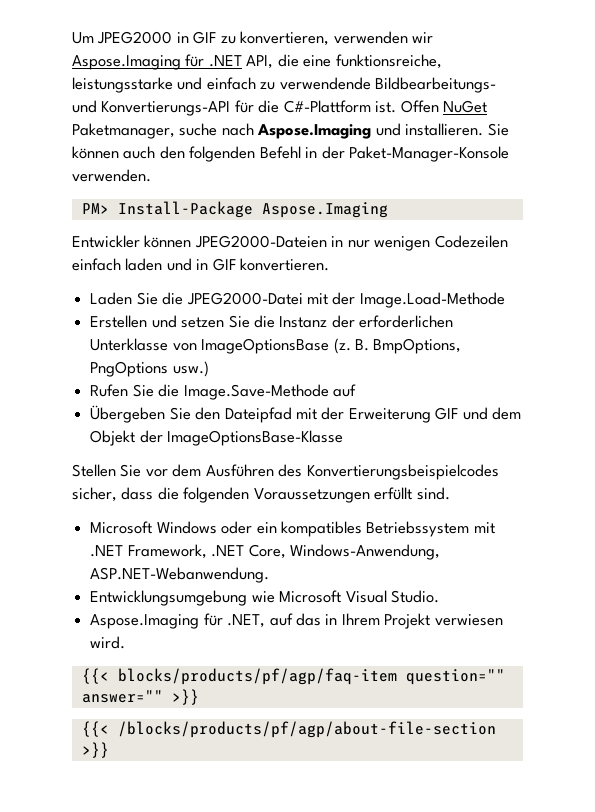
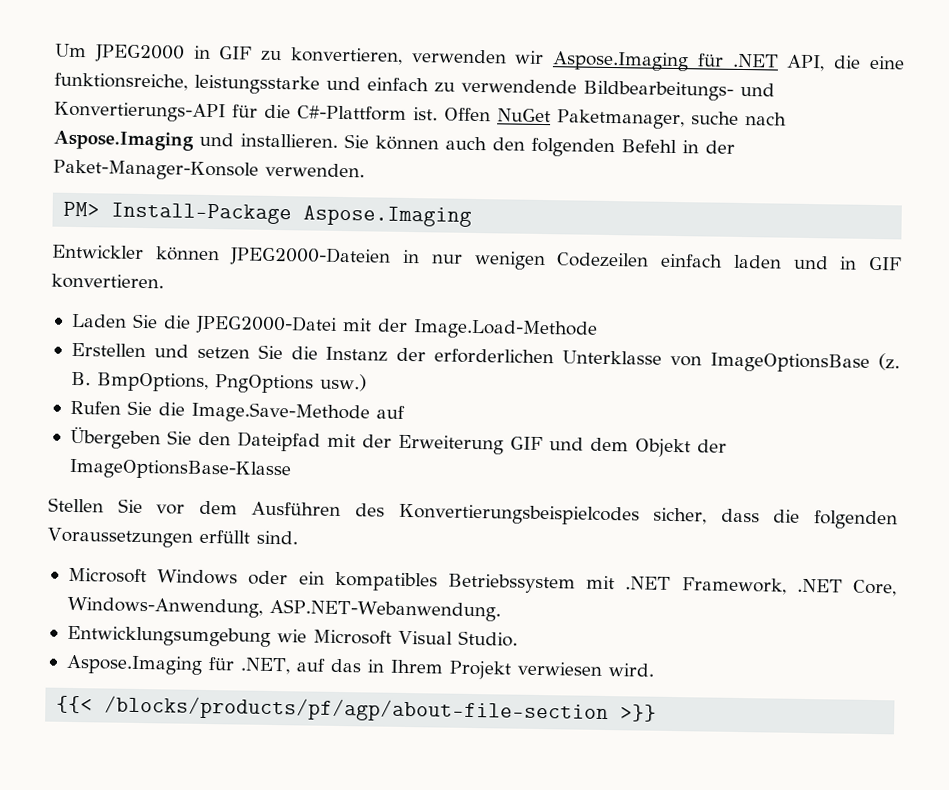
- {{< blocks/products/pf/agp/faq-item question="" answer="" >}}

